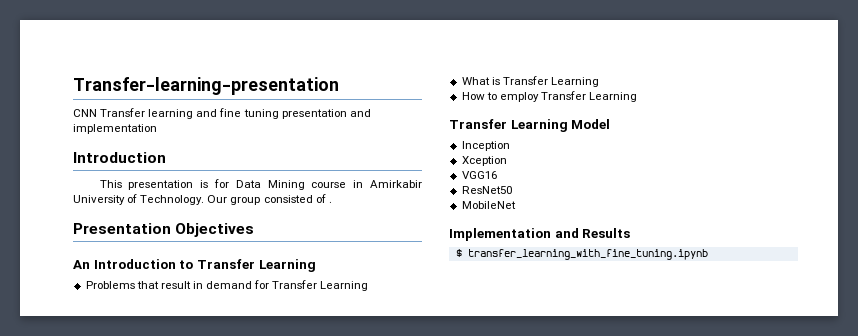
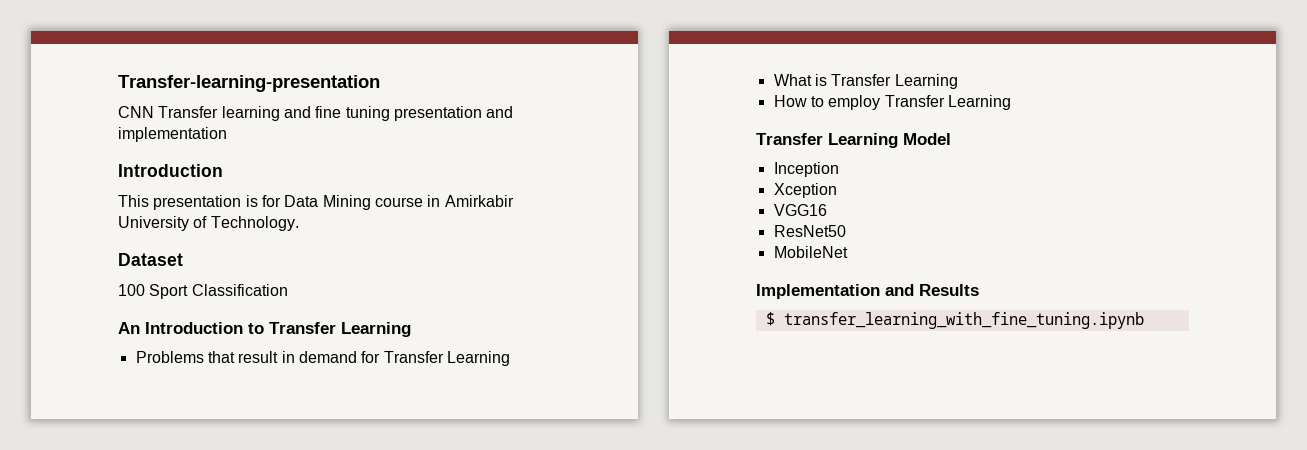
- This presentation is for Data Mining course in Amirkabir University of Technology. Our group consisted of .
- Presentation Objectives
+ This presentation is for Data Mining course in Amirkabir University of Technology.
+ Dataset
+ 100 Sport Classification

